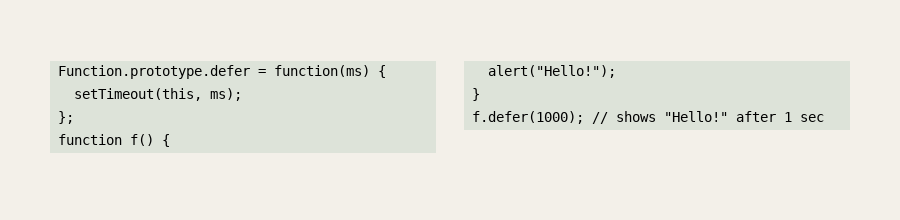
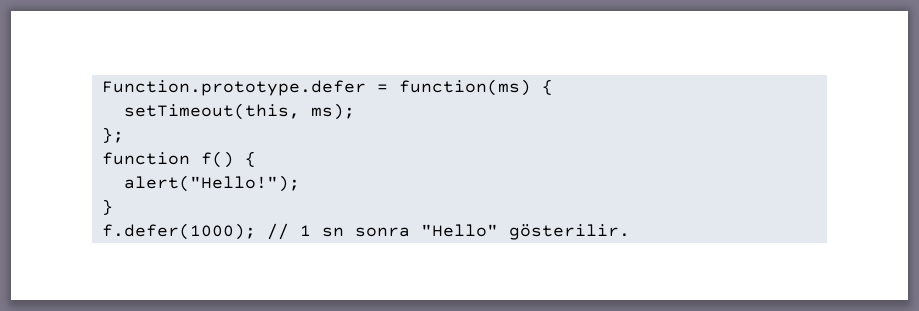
- f.defer(1000); // shows "Hello!" after 1 sec
+ f.defer(1000); // 1 sn sonra "Hello" gösterilir.

